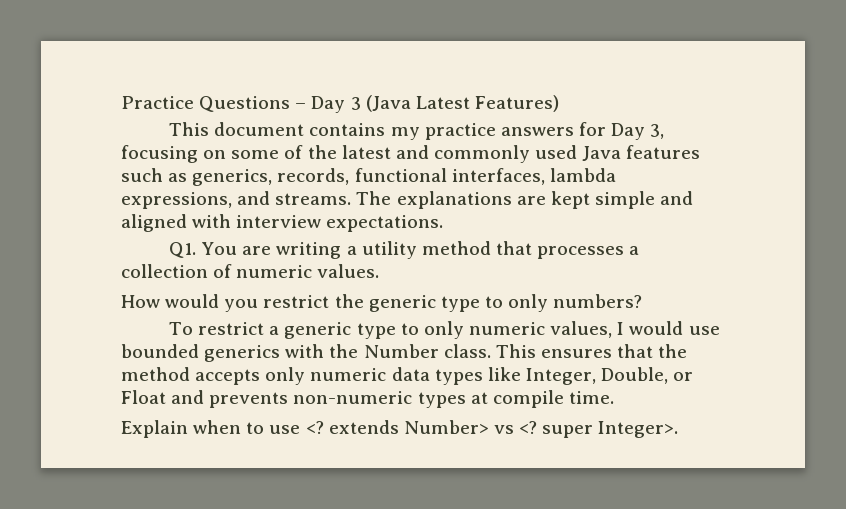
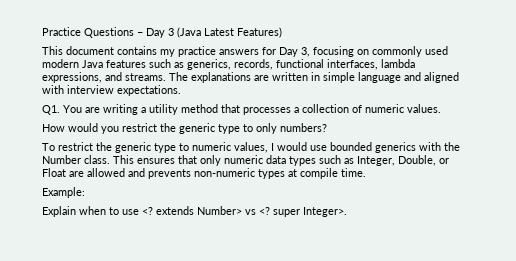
- This document contains my practice answers for Day 3, focusing on some of the latest and commonly used Java features such as generics, records, functional interfaces, lambda expressions, and streams.
+ This document contains my practice answers for Day 3, focusing on commonly used modern Java features such as generics, records, functional interfaces, lambda expressions, and streams.
- The explanations are kept simple and aligned with interview expectations.
+ The explanations are written in simple language and aligned with interview expectations.
- To restrict a generic type to only numeric values, I would use bounded generics with the Number class.
+ To restrict the generic type to numeric values, I would use bounded generics with the Number class.
- This ensures that the method accepts only numeric data types like Integer, Double, or Float and prevents non-numeric types at compile time.
+ This ensures that only numeric data types such as Integer, Double, or Float are allowed and prevents non-numeric types at compile time.
+ Example:

